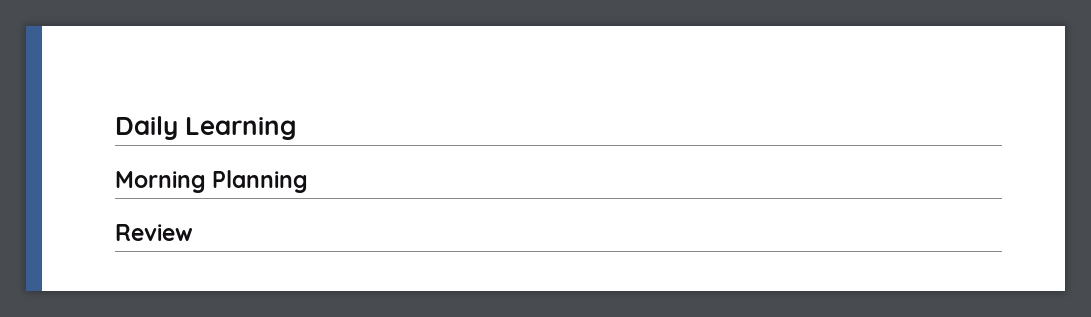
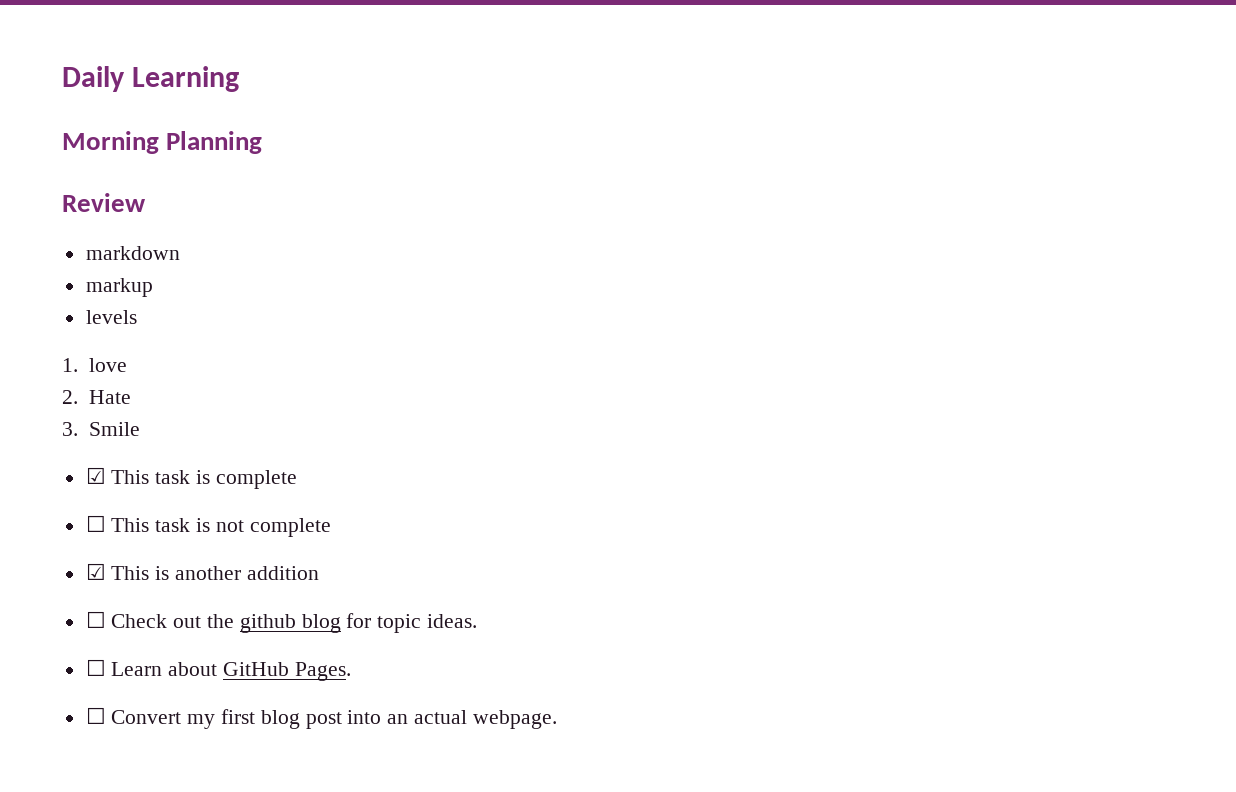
+ markdown
+ markup
+ levels
+ 1. love
+ 2. Hate
+ 3. Smile
+ ☑ This task is complete
+ ☐ This task is not complete
+ ☑ This is another addition
+ ☐ Check out the github blog for topic ideas.
+ ☐ Learn about GitHub Pages.
+ ☐ Convert my first blog post into an actual webpage.

